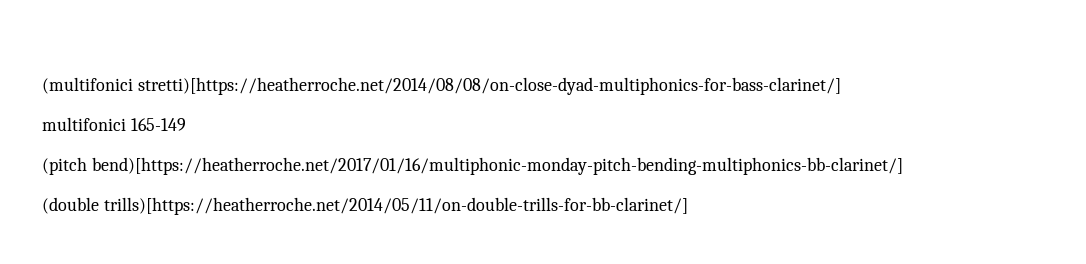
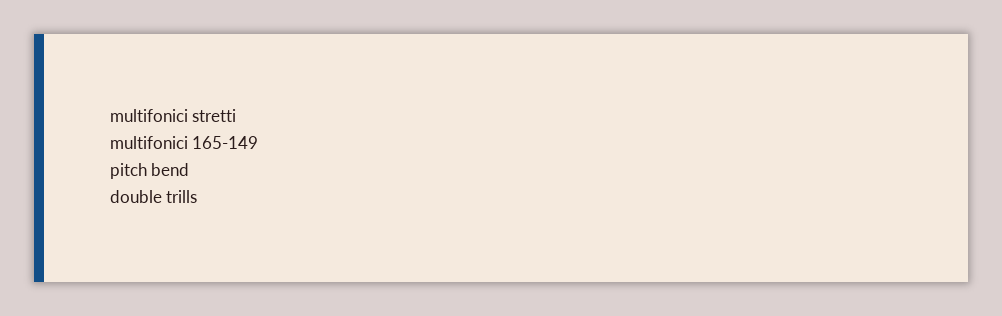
- (multifonici stretti)[https://heatherroche.net/2014/08/08/on-close-dyad-multiphonics-for-bass-clarinet/]
+ multifonici stretti
- (pitch bend)[https://heatherroche.net/2017/01/16/multiphonic-monday-pitch-bending-multiphonics-bb-clarinet/]
- (double trills)[https://heatherroche.net/2014/05/11/on-double-trills-for-bb-clarinet/]
+ pitch bend
+ double trills

